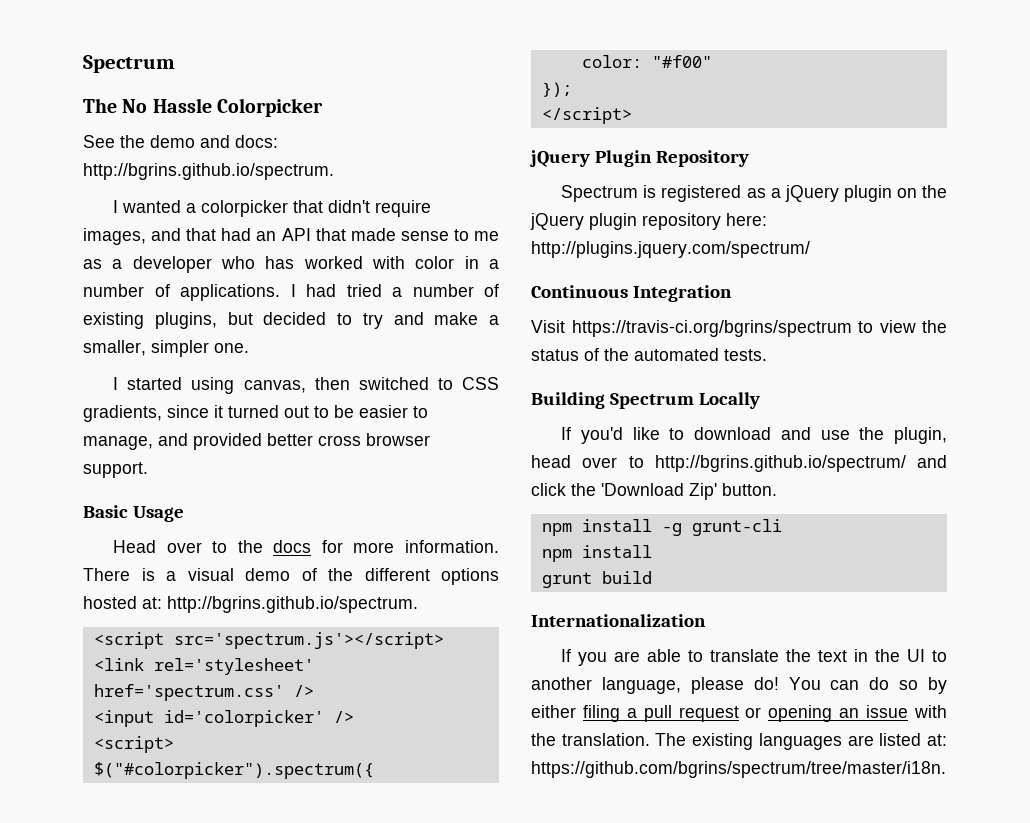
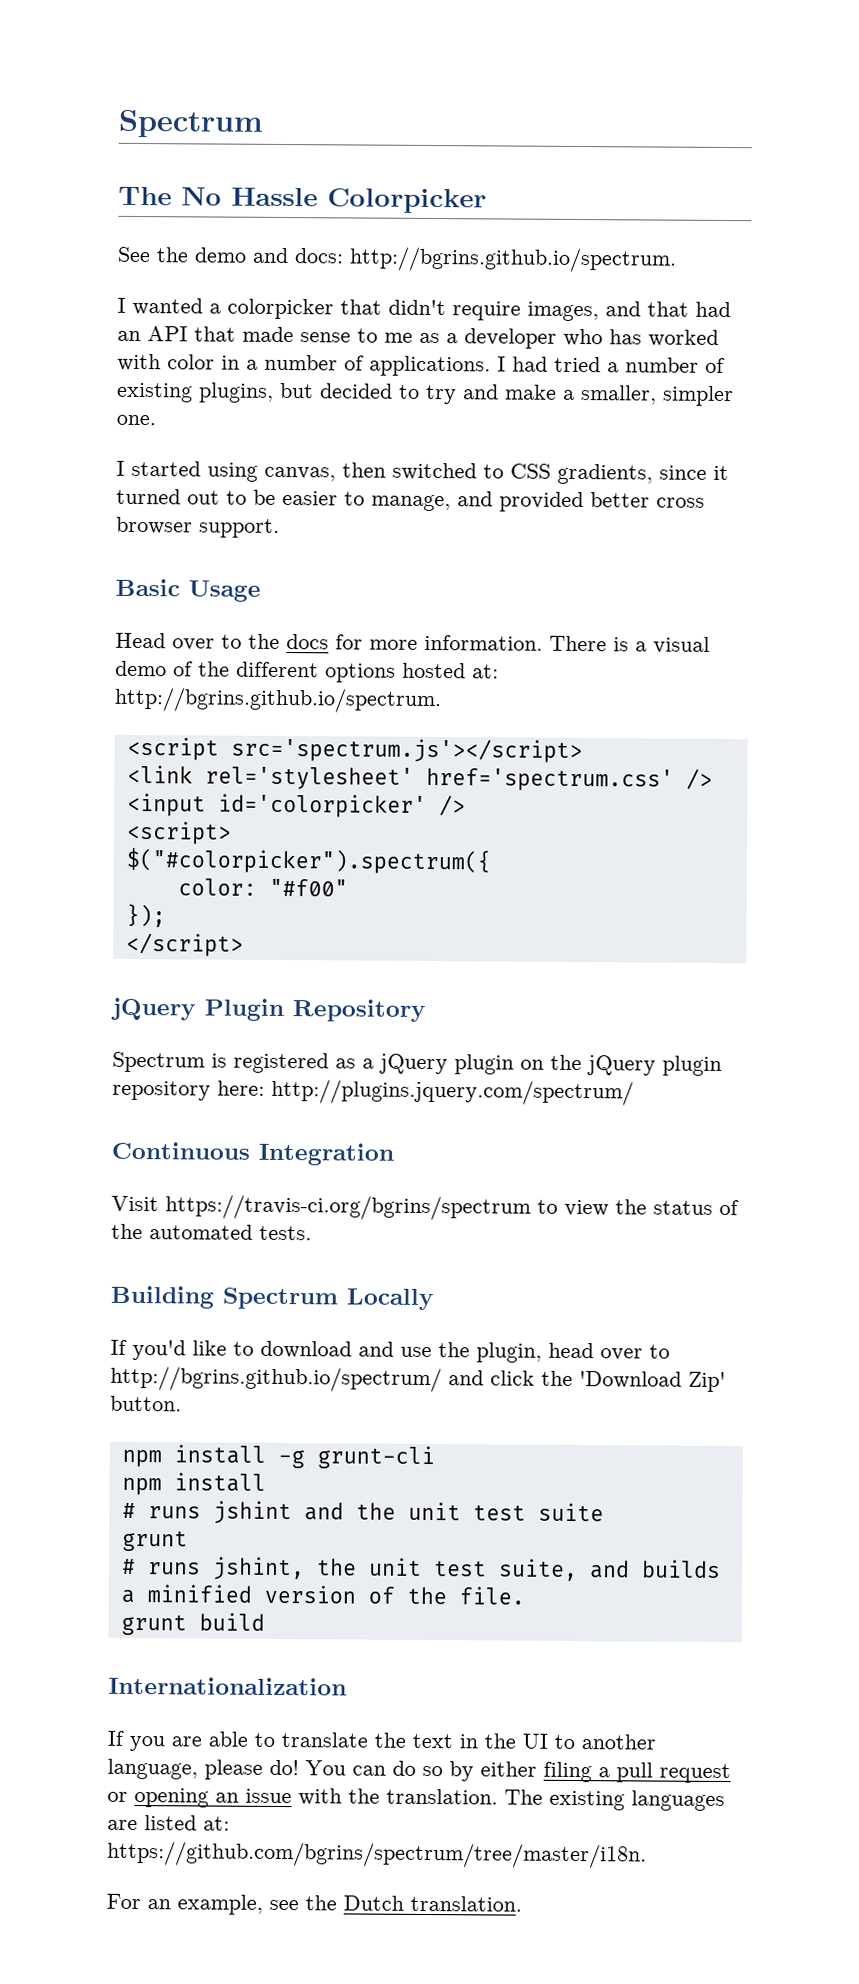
+ # runs jshint and the unit test suite
+ grunt
+ # runs jshint, the unit test suite, and builds a minified version of the file.
+ For an example, see the Dutch translation.

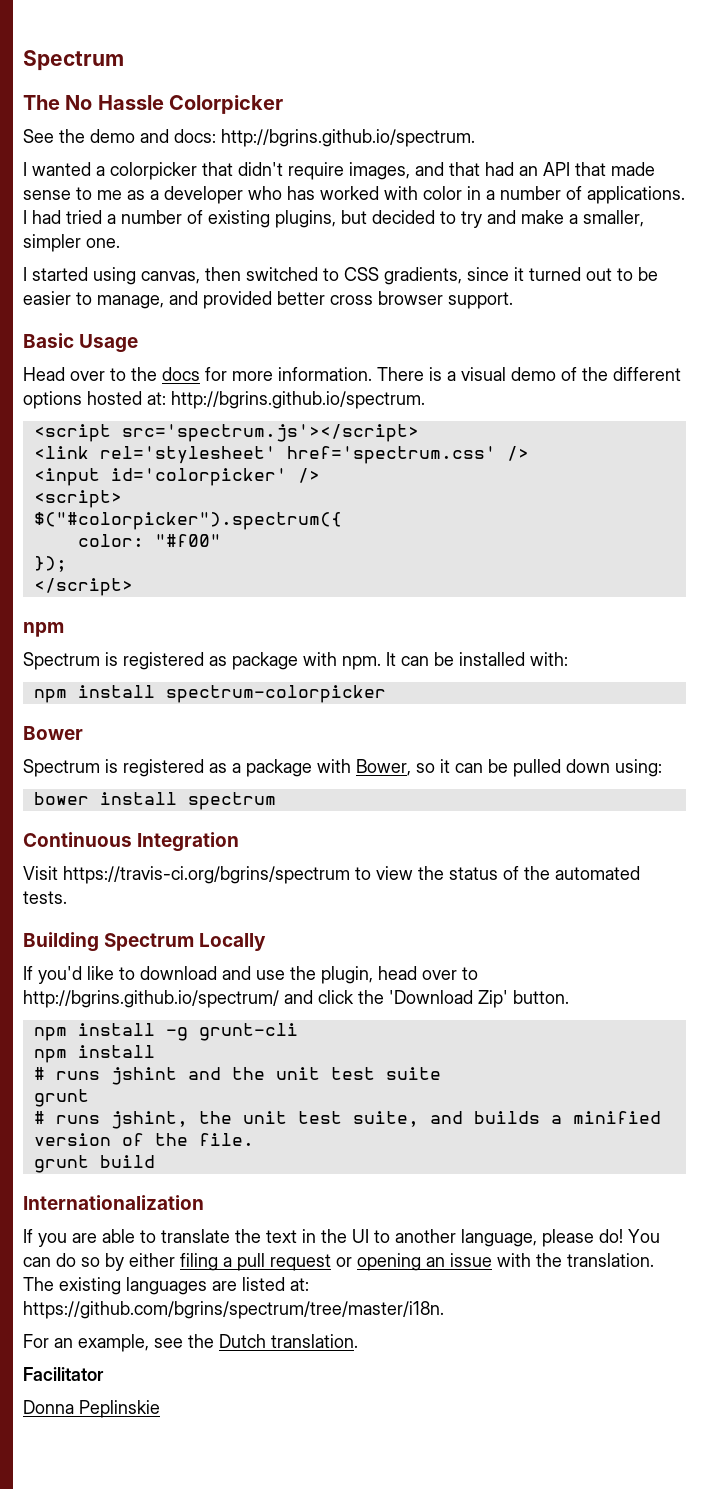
  </script>
- jQuery Plugin Repository
+ npm
+ Spectrum is registered as package with npm. It can be installed with:
+ npm install spectrum-colorpicker
+ Bower
- Spectrum is registered as a jQuery plugin on the jQuery plugin repository here: http://plugins.jquery.com/spectrum/
+ Spectrum is registered as a package with Bower, so it can be pulled down using:
+ bower install spectrum
+ Facilitator
+ Donna Peplinskie

